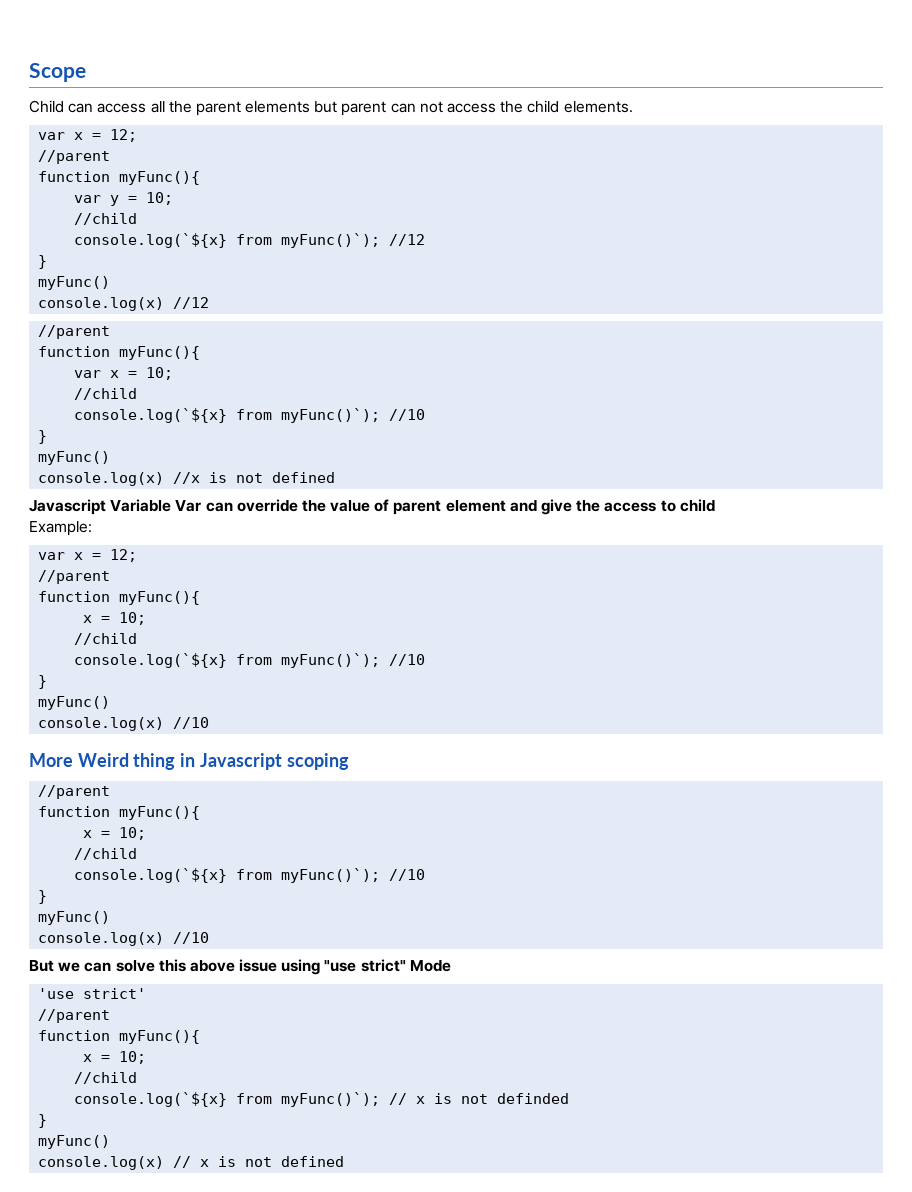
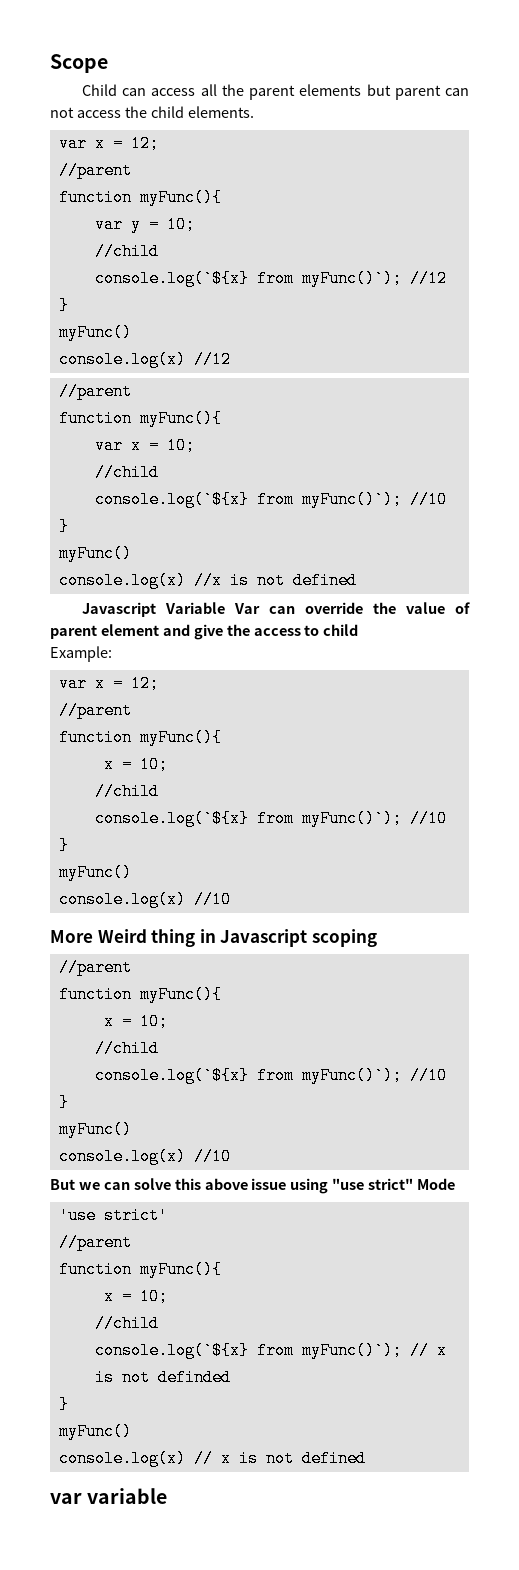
+ var variable

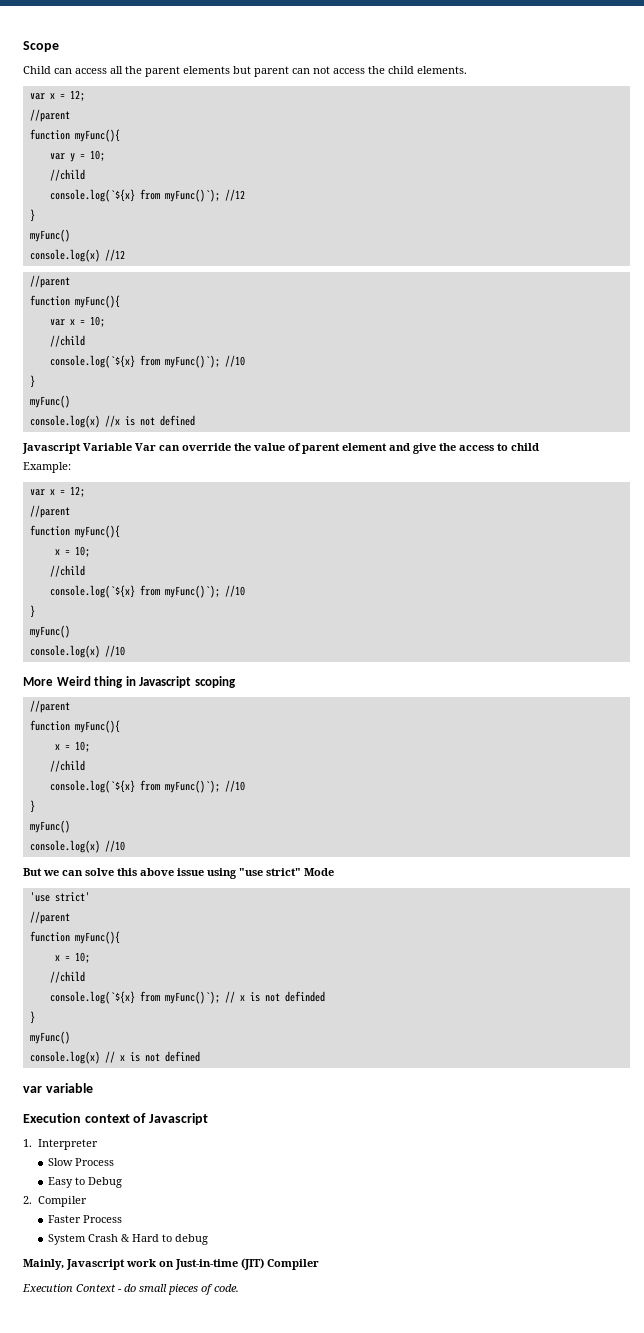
+ Execution context of Javascript
+ 1. Interpreter
+ Slow Process
+ Easy to Debug
+ 2. Compiler
+ Faster Process
+ System Crash & Hard to debug
+ Mainly, Javascript work on Just-in-time (JIT) Compiler
+ Execution Context - do small pieces of code.

